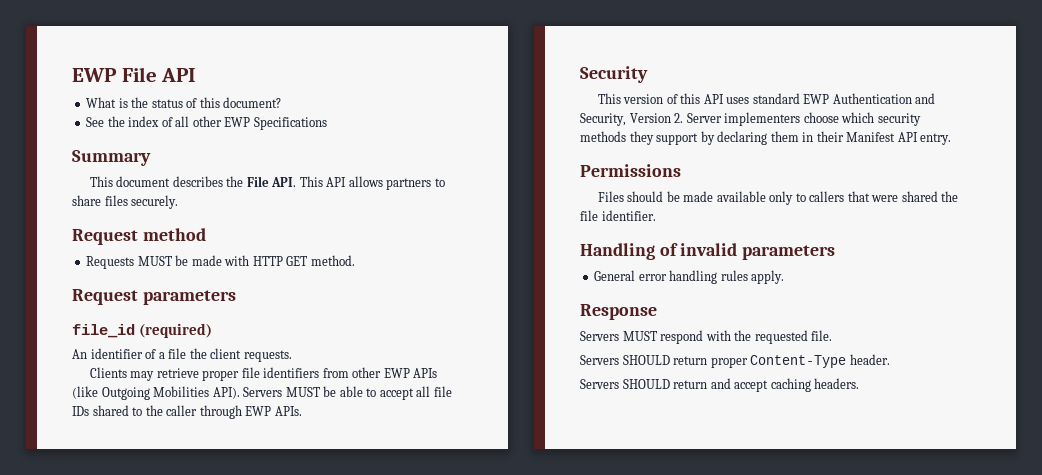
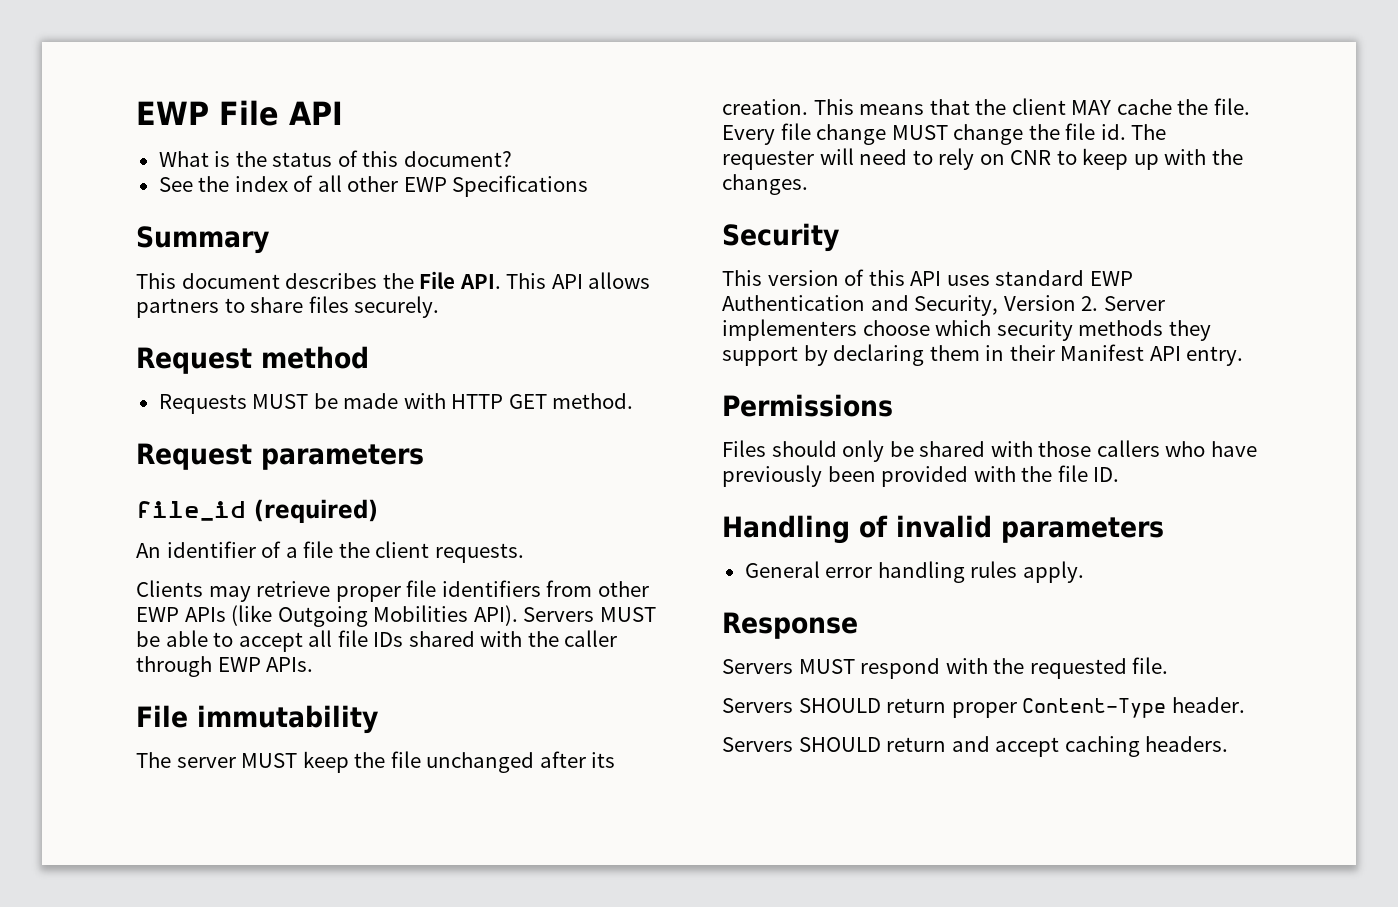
- Servers MUST be able to accept all file IDs shared to the caller through EWP APIs.
+ Servers MUST be able to accept all file IDs shared with the caller through EWP APIs.
+ File immutability
+ The server MUST keep the file unchanged after its creation. This means that the client MAY cache the file. Every file change MUST change the file id. The requester will need to rely on CNR to keep up with the changes.
- Files should be made available only to callers that were shared the file identifier.
+ Files should only be shared with those callers who have previously been provided with the file ID.

